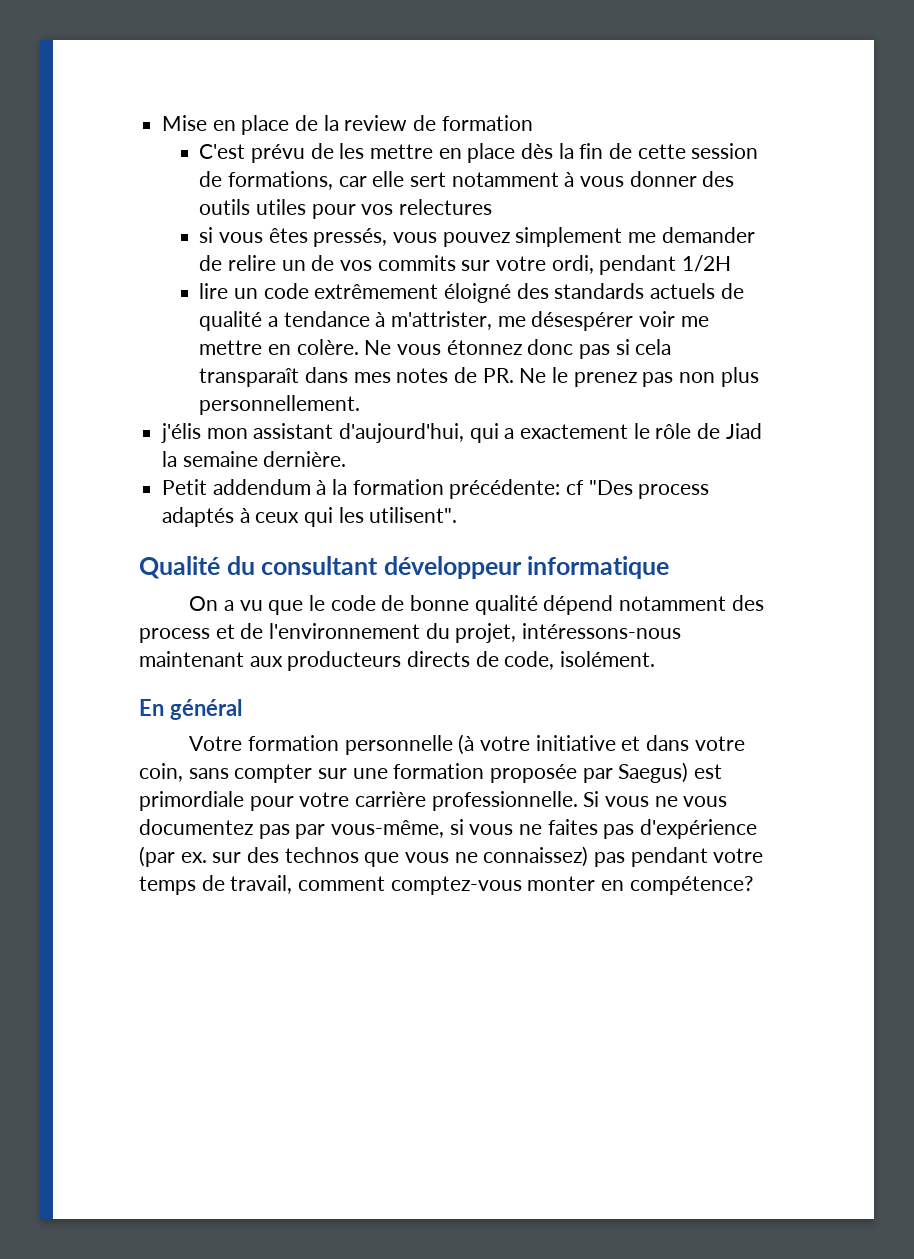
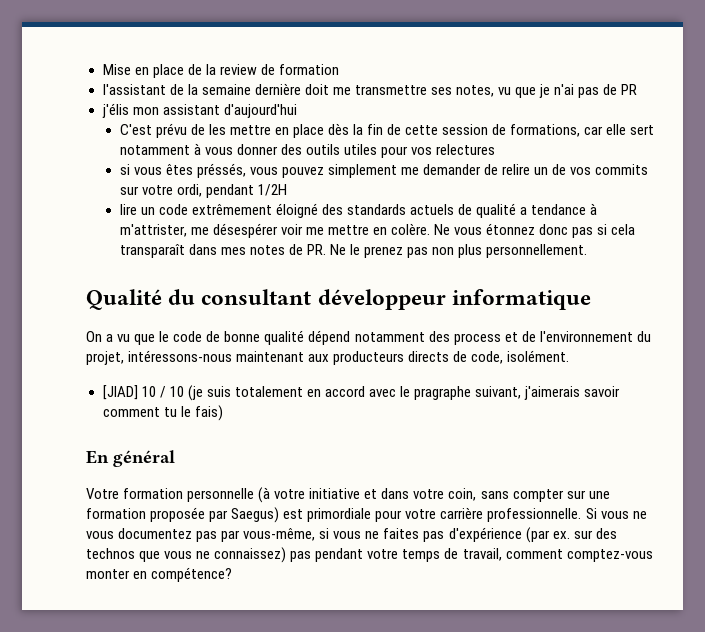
+ l'assistant de la semaine dernière doit me transmettre ses notes, vu que je n'ai pas de PR
+ j'élis mon assistant d'aujourd'hui
- si vous êtes pressés, vous pouvez simplement me demander de relire un de vos commits sur votre ordi, pendant 1/2H
+ si vous êtes préssés, vous pouvez simplement me demander de relire un de vos commits sur votre ordi, pendant 1/2H
- j'élis mon assistant d'aujourd'hui, qui a exactement le rôle de Jiad la semaine dernière.
- Petit addendum à la formation précédente: cf "Des process adaptés à ceux qui les utilisent".
+ [JIAD] 10 / 10 (je suis totalement en accord avec le pragraphe suivant, j'aimerais savoir comment tu le fais)

